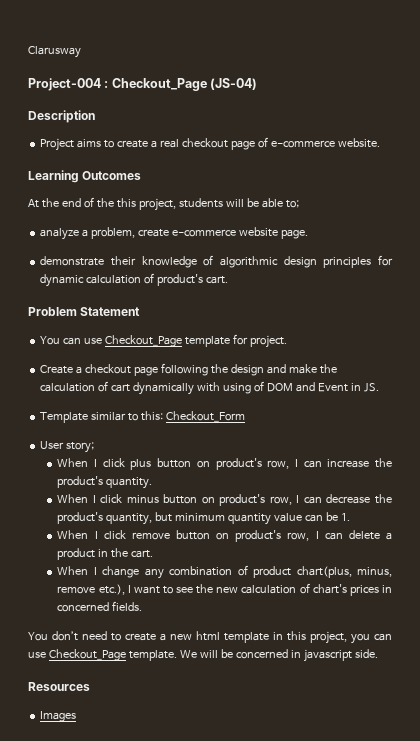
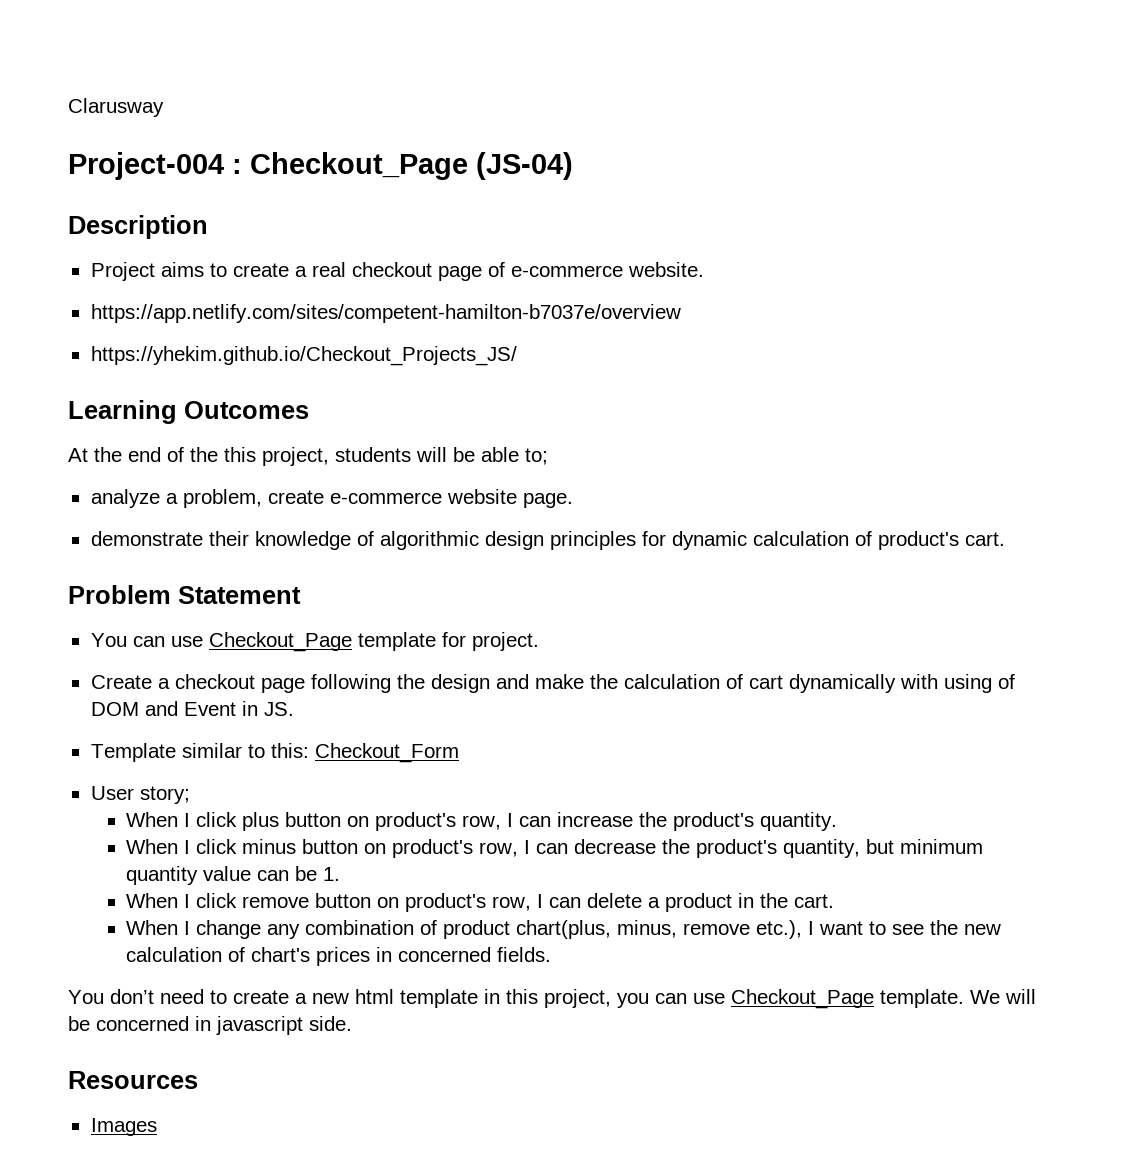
+ https://app.netlify.com/sites/competent-hamilton-b7037e/overview
+ https://yhekim.github.io/Checkout_Projects_JS/

